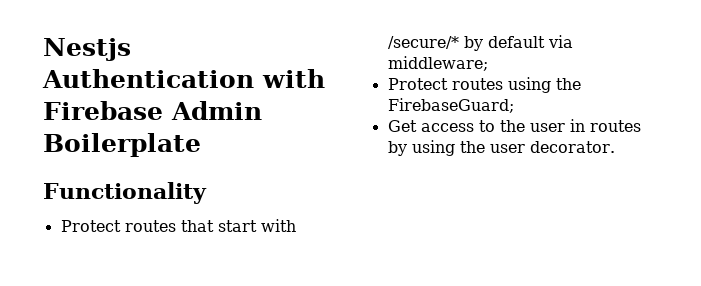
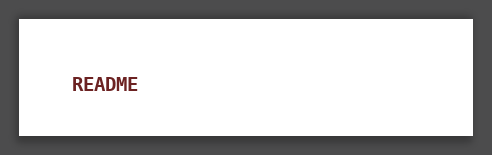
- Nestjs Authentication with Firebase Admin Boilerplate
- Functionality
- Protect routes that start with /secure/* by default via middleware;
- Protect routes using the FirebaseGuard;
- Get access to the user in routes by using the user decorator.
+ README

